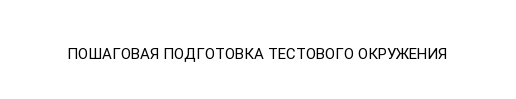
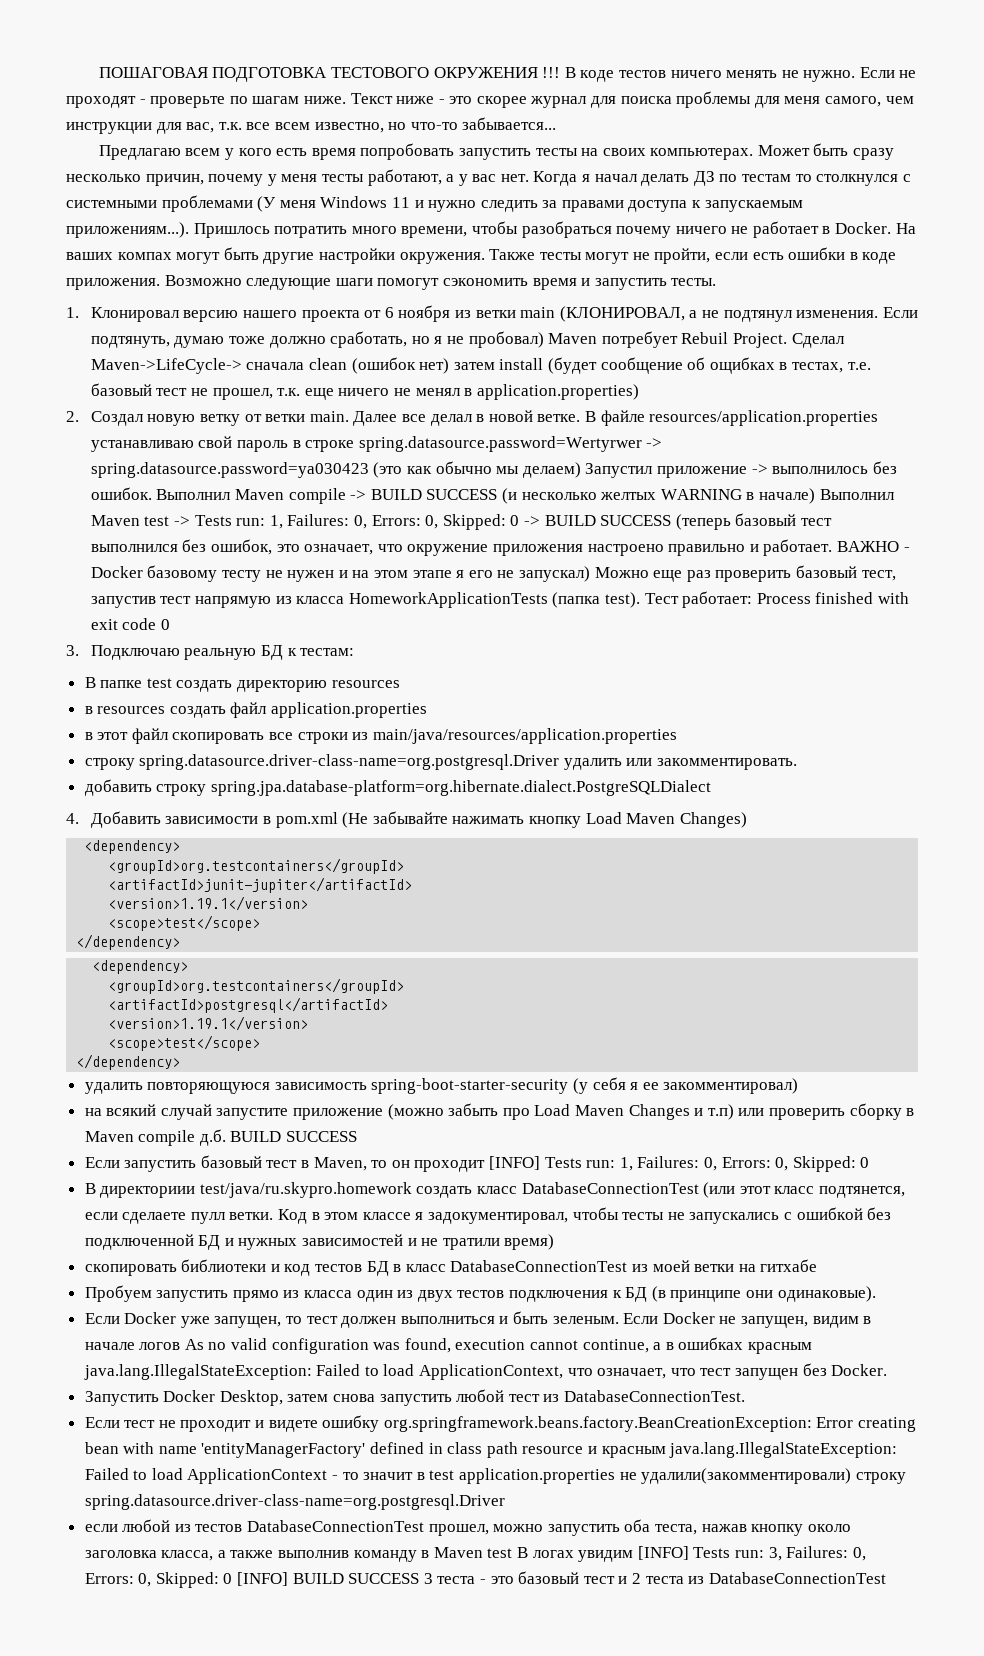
- ПОШАГОВАЯ ПОДГОТОВКА ТЕСТОВОГО ОКРУЖЕНИЯ
+ ПОШАГОВАЯ ПОДГОТОВКА ТЕСТОВОГО ОКРУЖЕНИЯ !!! В коде тестов ничего менять не нужно. Если не проходят - проверьте по шагам ниже. Текст ниже - это скорее журнал для поиска проблемы для меня самого, чем инструкции для вас, т.к. все всем известно, но что-то забывается...
+ Предлагаю всем у кого есть время попробовать запустить тесты на своих компьютерах. Может быть сразу несколько причин, почему у меня тесты работают, а у вас нет. Когда я начал делать ДЗ по тестам то столкнулся с системными проблемами (У меня Windows 11 и нужно следить за правами доступа к запускаемым приложениям...). Пришлось потратить много времени, чтобы разобраться почему ничего не работает в Docker. На ваших компах могут быть другие настройки окружения. Также тесты могут не пройти, если есть ошибки в коде приложения. Возможно следующие шаги помогут сэкономить время и запустить тесты.
+ 1. Клонировал версию нашего проекта от 6 ноября из ветки main (КЛОНИРОВАЛ, а не подтянул изменения. Если подтянуть, думаю тоже должно сработать, но я не пробовал) Maven потребует Rebuil Project. Сделал Maven->LifeCycle-> сначала clean (ошибок нет) затем install (будет сообщение об ощибках в тестах, т.е. базовый тест не прошел, т.к. еще ничего не менял в application.properties)
+ 2. Создал новую ветку от ветки main. Далее все делал в новой ветке. В файле resources/application.properties устанавливаю свой пароль в строке spring.datasource.password=Wertyrwer -> spring.datasource.password=ya030423 (это как обычно мы делаем) Запустил приложение -> выполнилось без ошибок. Выполнил Maven compile -> BUILD SUCCESS (и несколько желтых WARNING в начале) Выполнил Maven test -> Tests run: 1, Failures: 0, Errors: 0, Skipped: 0 -> BUILD SUCCESS (теперь базовый тест выполнился без ошибок, это означает, что окружение приложения настроено правильно и работает. ВАЖНО - Docker базовому тесту не нужен и на этом этапе я его не запускал) Можно еще раз проверить базовый тест, запустив тест напрямую из класса HomeworkApplicationTests (папка test). Тест работает: Process finished with exit code 0
+ 3. Подключаю реальную БД к тестам:
+ В папке test создать директорию resources
+ в resources создать файл application.properties
+ в этот файл скопировать все строки из main/java/resources/application.properties
+ строку spring.datasource.driver-class-name=org.postgresql.Driver удалить или закомментировать.
+ добавить строку spring.jpa.database-platform=org.hibernate.dialect.PostgreSQLDialect
+ 4. Добавить зависимости в pom.xml (Не забывайте нажимать кнопку Load Maven Changes)
+ <dependency>
+ <groupId>org.testcontainers</groupId>
+ <artifactId>junit-jupiter</artifactId>
+ <version>1.19.1</version>
+ <scope>test</scope>
+ </dependency>
+ <dependency>
+ <groupId>org.testcontainers</groupId>
+ <artifactId>postgresql</artifactId>
+ <version>1.19.1</version>
+ <scope>test</scope>
+ </dependency>
+ удалить повторяющуюся зависимость spring-boot-starter-security (у себя я ее закомментировал)
+ на всякий случай запустите приложение (можно забыть про Load Maven Changes и т.п) или проверить сборку в Maven compile д.б. BUILD SUCCESS
+ Если запустить базовый тест в Maven, то он проходит [INFO] Tests run: 1, Failures: 0, Errors: 0, Skipped: 0
+ В директориии test/java/ru.skypro.homework создать класс DatabaseConnectionTest (или этот класс подтянется, если сделаете пулл ветки. Код в этом классе я задокументировал, чтобы тесты не запускались с ошибкой без подключенной БД и нужных зависимостей и не тратили время)
+ скопировать библиотеки и код тестов БД в класс DatabaseConnectionTest из моей ветки на гитхабе
+ Пробуем запустить прямо из класса один из двух тестов подключения к БД (в принципе они одинаковые).
+ Если Docker уже запущен, то тест должен выполниться и быть зеленым. Если Docker не запущен, видим в начале логов As no valid configuration was found, execution cannot continue, а в ошибках красным java.lang.IllegalStateException: Failed to load ApplicationContext, что означает, что тест запущен без Docker.
+ Запустить Docker Desktop, затем снова запустить любой тест из DatabaseConnectionTest.
+ Если тест не проходит и видете ошибку org.springframework.beans.factory.BeanCreationException: Error creating bean with name 'entityManagerFactory' defined in class path resource и красным java.lang.IllegalStateException: Failed to load ApplicationContext - то значит в test application.properties не удалили(закомментировали) строку spring.datasource.driver-class-name=org.postgresql.Driver
+ если любой из тестов DatabaseConnectionTest прошел, можно запустить оба теста, нажав кнопку около заголовка класса, а также выполнив команду в Maven test В логах увидим [INFO] Tests run: 3, Failures: 0, Errors: 0, Skipped: 0 [INFO] BUILD SUCCESS 3 теста - это базовый тест и 2 теста из DatabaseConnectionTest

